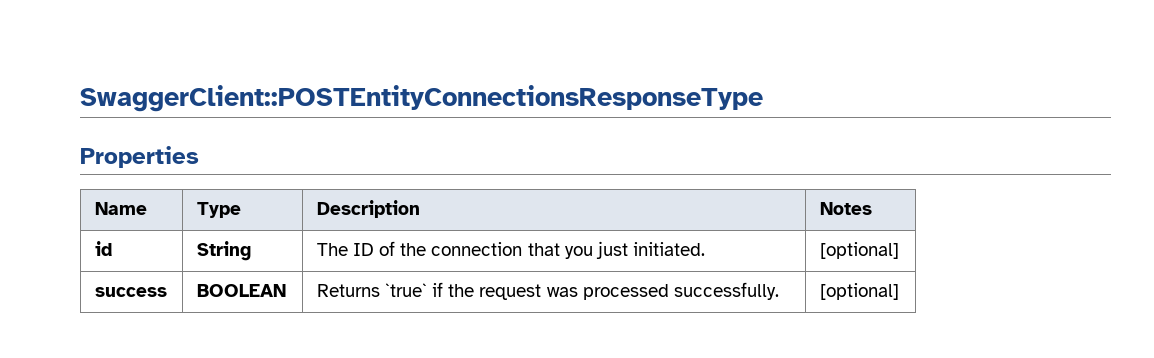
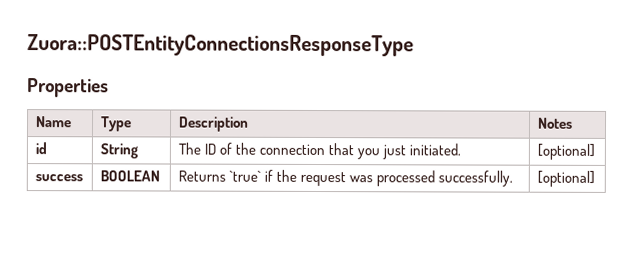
- SwaggerClient::POSTEntityConnectionsResponseType
+ Zuora::POSTEntityConnectionsResponseType

